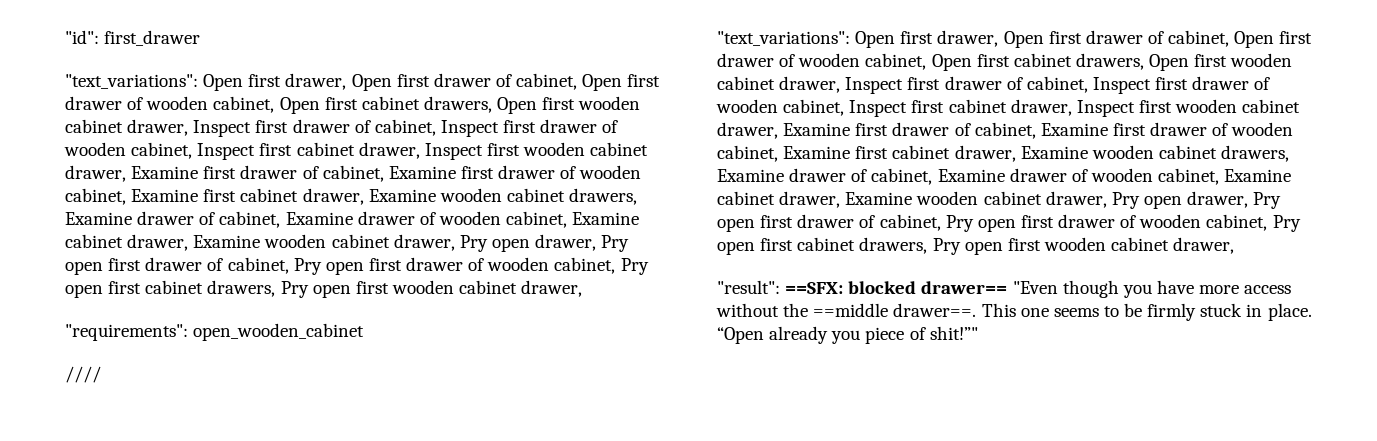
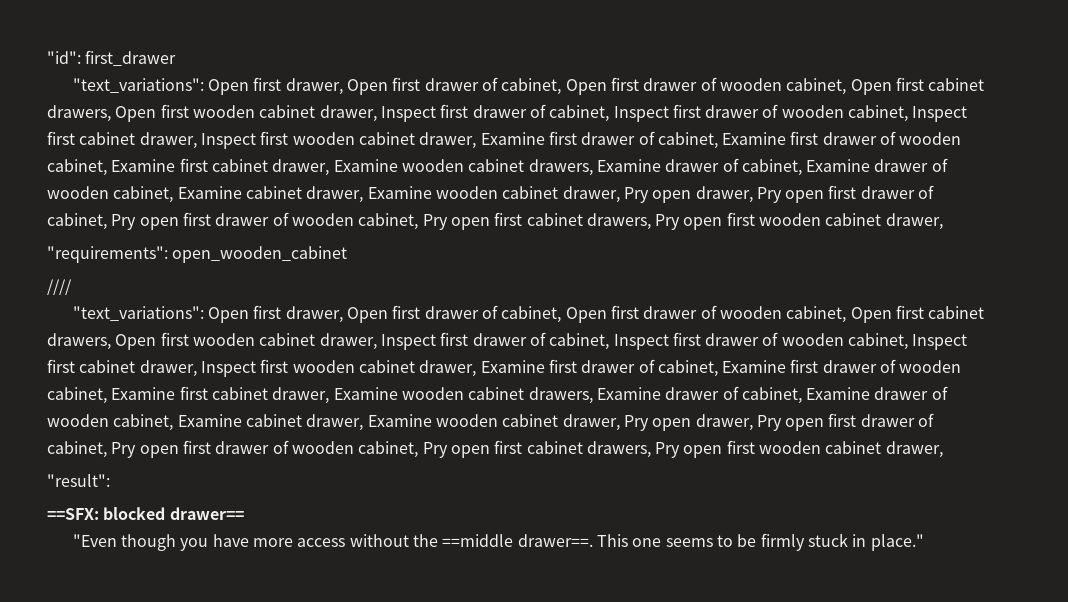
- "result": ==SFX: blocked drawer== "Even though you have more access without the ==middle drawer==.
+ "result":
+ ==SFX: blocked drawer==
+ "Even though you have more access without the ==middle drawer==.
- This one seems to be firmly stuck in place. “Open already you piece of shit!”"
+ This one seems to be firmly stuck in place."

